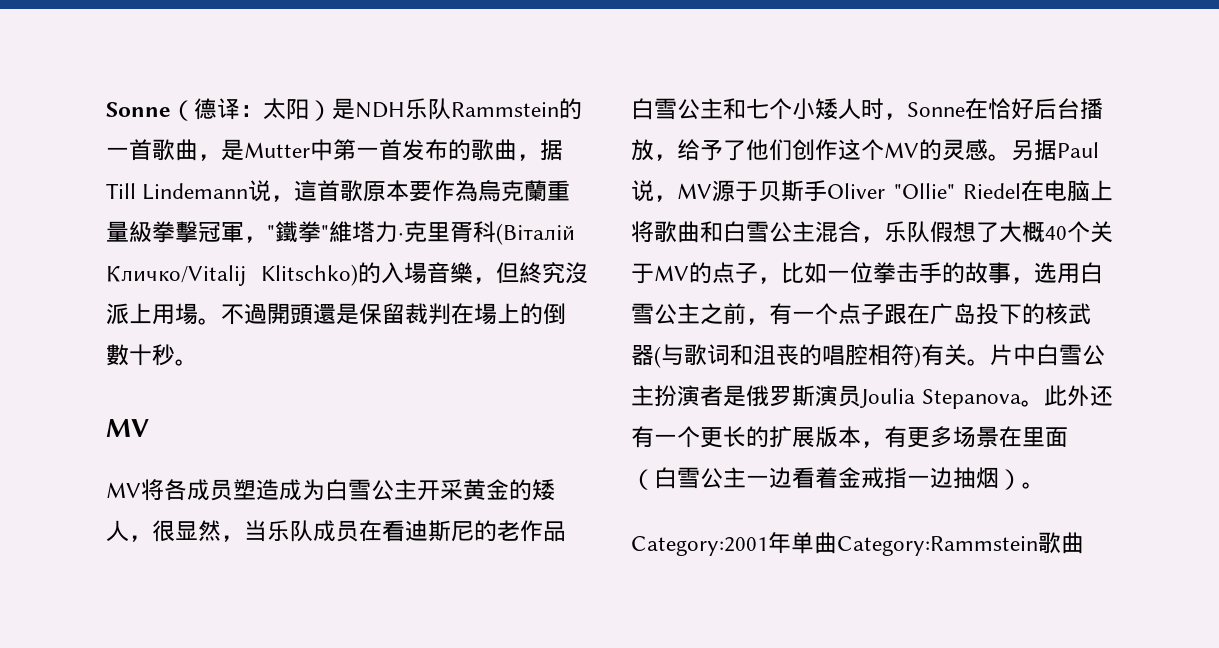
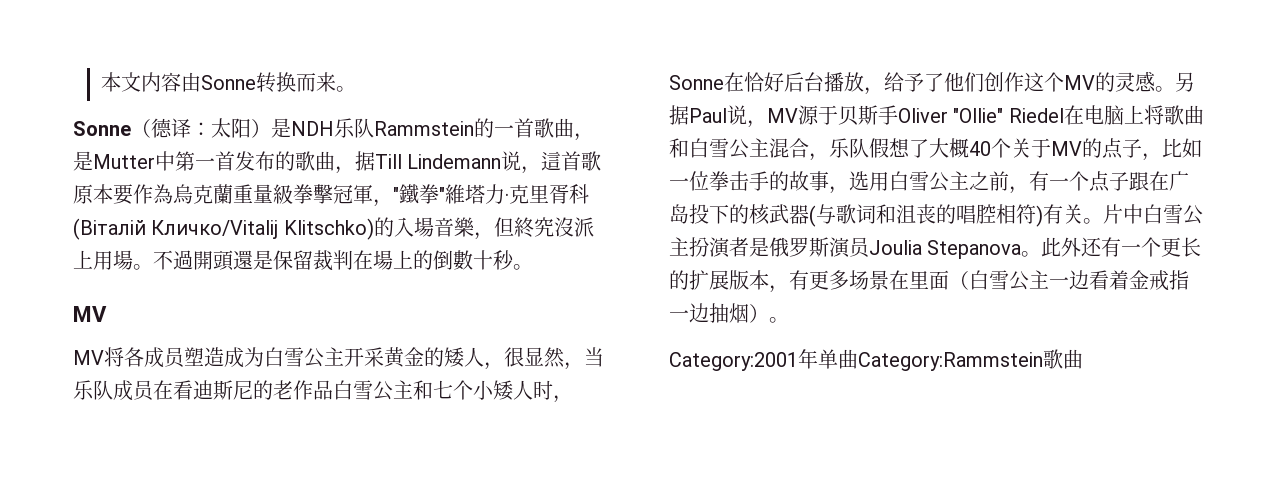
+ 本文内容由Sonne转换而来。

